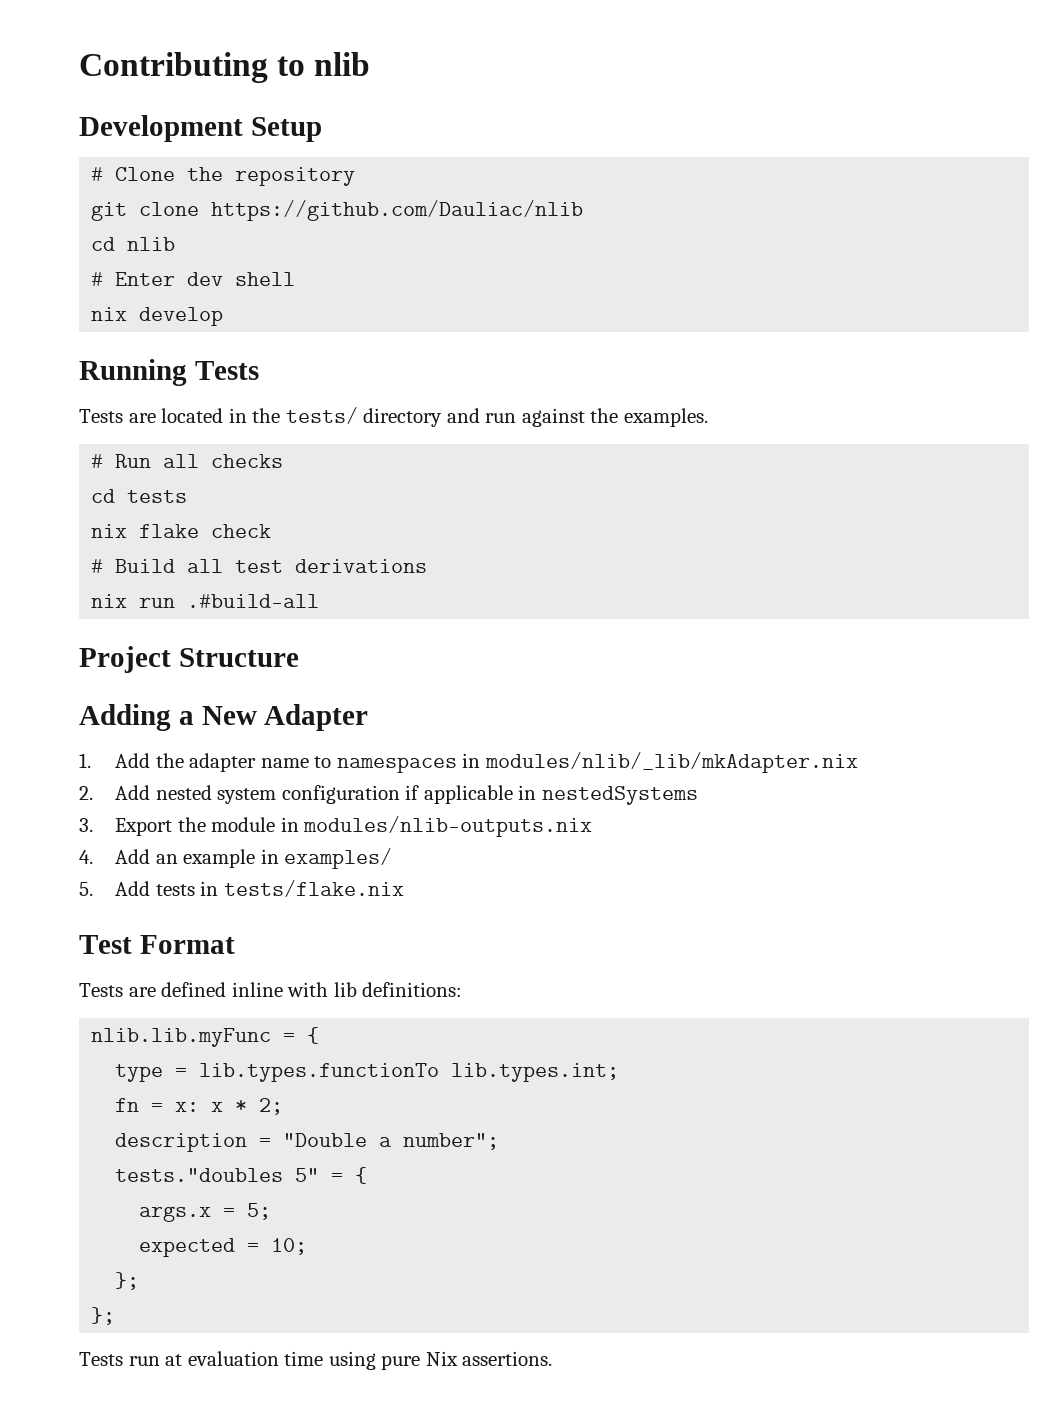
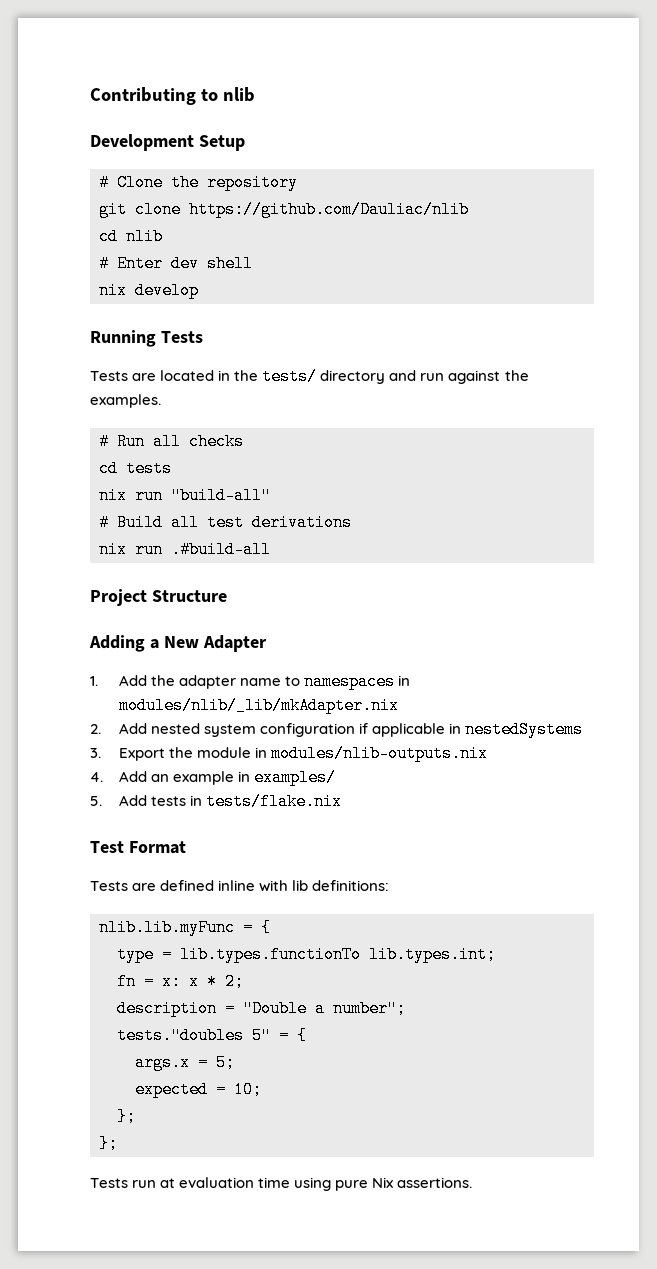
- nix flake check
+ nix run "build-all"

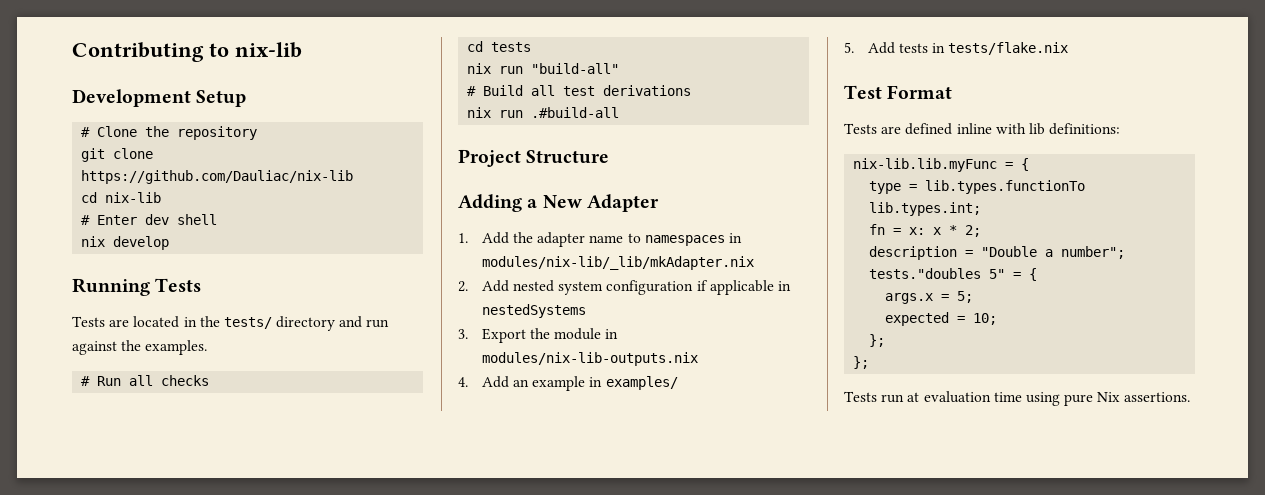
- Contributing to nlib
+ Contributing to nix-lib
- git clone https://github.com/Dauliac/nlib
- cd nlib
+ git clone https://github.com/Dauliac/nix-lib
+ cd nix-lib
- 1. Add the adapter name to namespaces in modules/nlib/_lib/mkAdapter.nix
+ 1. Add the adapter name to namespaces in modules/nix-lib/_lib/mkAdapter.nix
- 3. Export the module in modules/nlib-outputs.nix
+ 3. Export the module in modules/nix-lib-outputs.nix
- nlib.lib.myFunc = {
+ nix-lib.lib.myFunc = {

